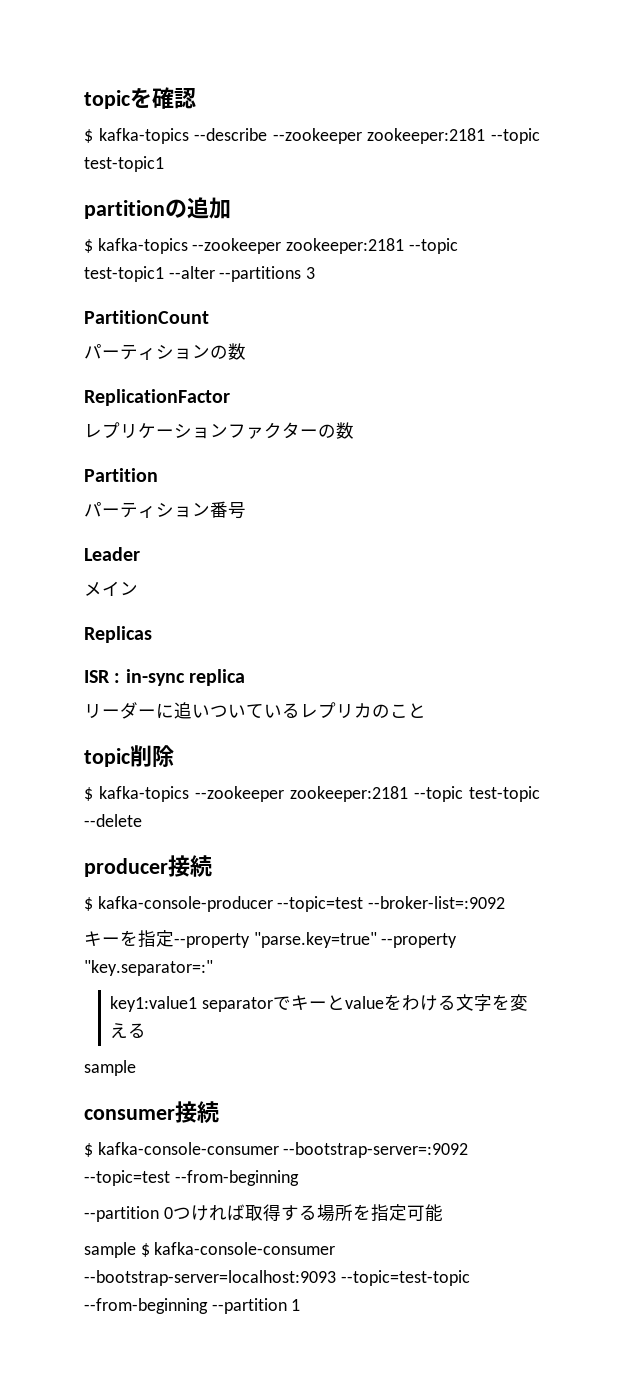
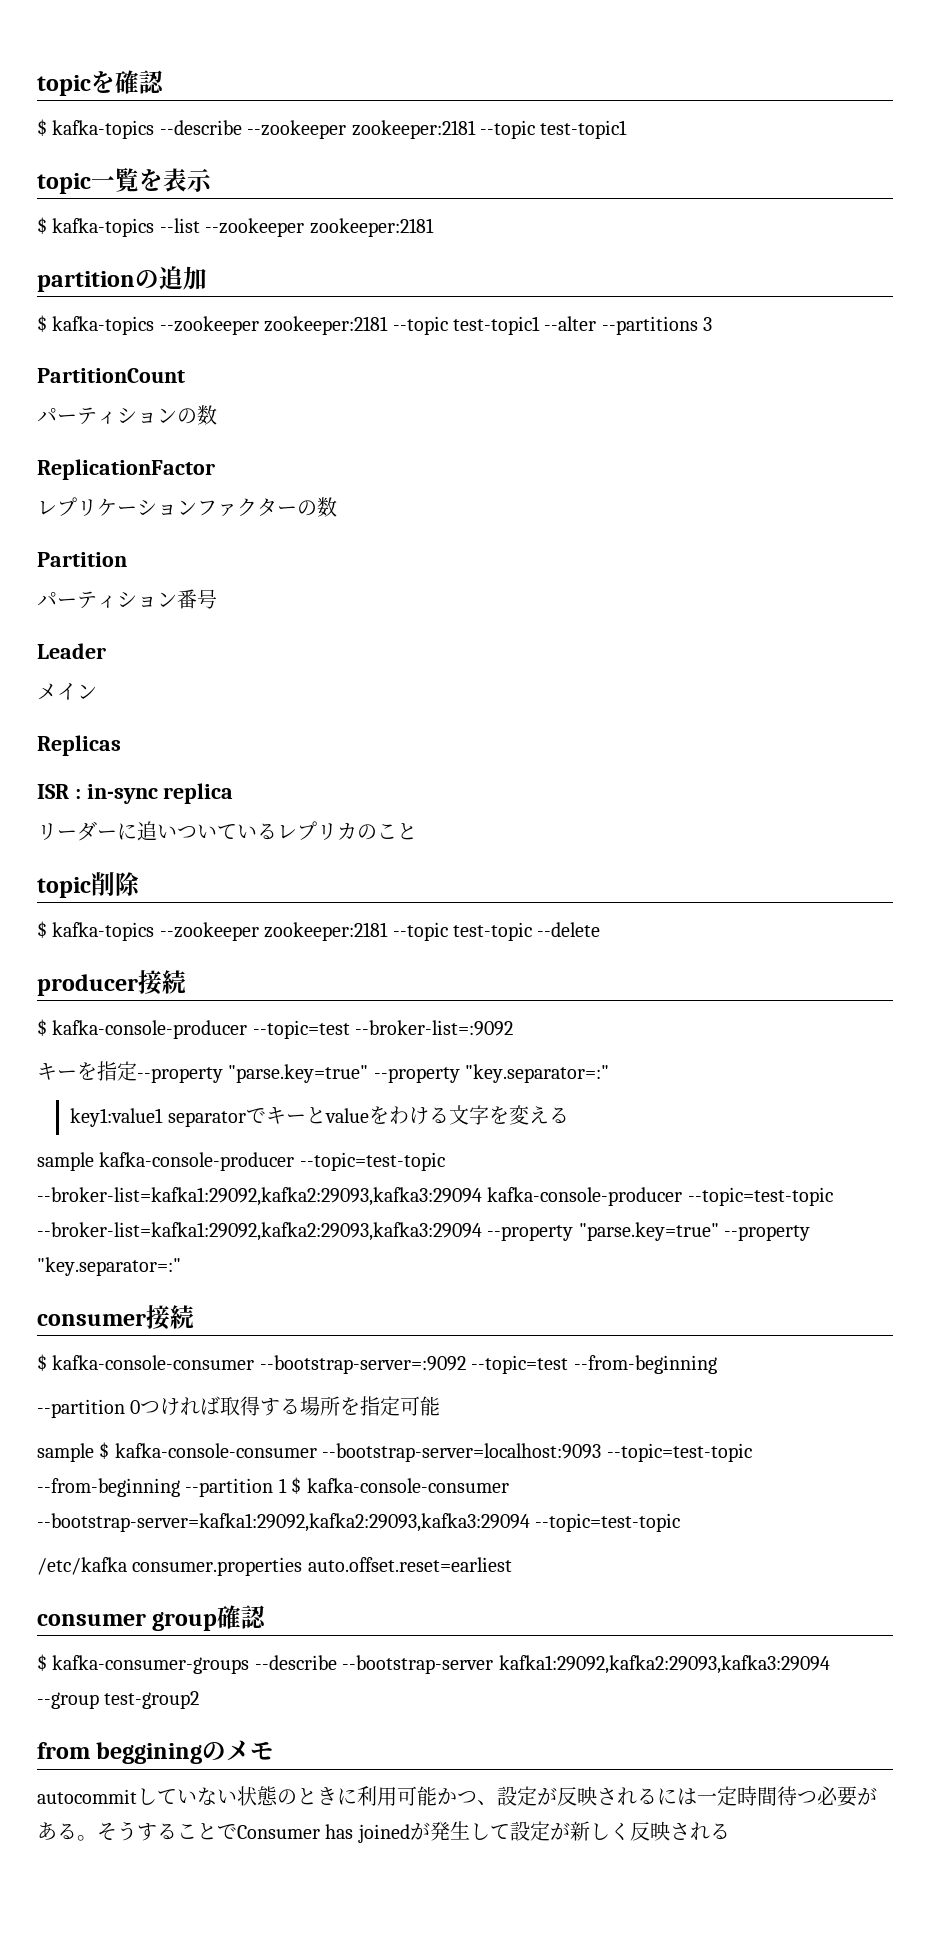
+ topic一覧を表示
+ $ kafka-topics --list --zookeeper zookeeper:2181
  key1:value1 separatorでキーとvalueをわける文字を変える
- sample
+ sample kafka-console-producer --topic=test-topic --broker-list=kafka1:29092,kafka2:29093,kafka3:29094 kafka-console-producer --topic=test-topic --broker-list=kafka1:29092,kafka2:29093,kafka3:29094 --property "parse.key=true" --property "key.separator=:"
- sample $ kafka-console-consumer --bootstrap-server=localhost:9093 --topic=test-topic --from-beginning --partition 1
+ sample $ kafka-console-consumer --bootstrap-server=localhost:9093 --topic=test-topic --from-beginning --partition 1 $ kafka-console-consumer --bootstrap-server=kafka1:29092,kafka2:29093,kafka3:29094 --topic=test-topic
+ /etc/kafka consumer.properties auto.offset.reset=earliest
+ consumer group確認
+ $ kafka-consumer-groups --describe --bootstrap-server kafka1:29092,kafka2:29093,kafka3:29094 --group test-group2
+ from begginingのメモ
+ autocommitしていない状態のときに利用可能かつ、設定が反映されるには一定時間待つ必要がある。そうすることでConsumer has joinedが発生して設定が新しく反映される

